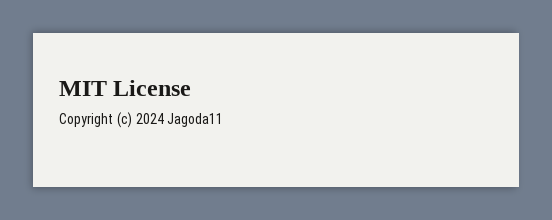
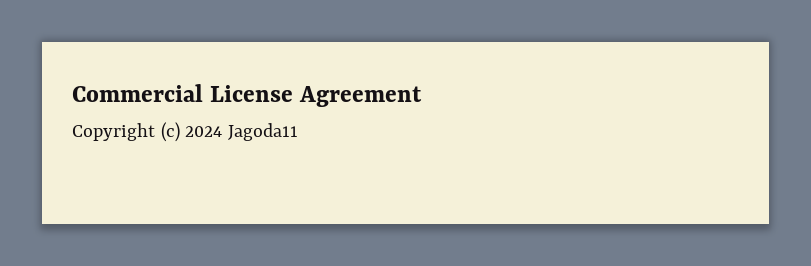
- MIT License
+ Commercial License Agreement

